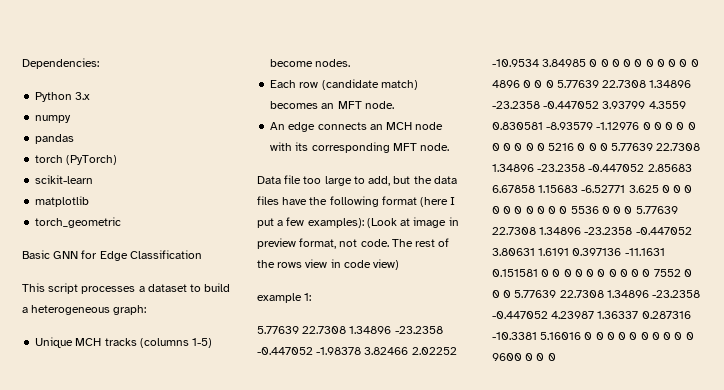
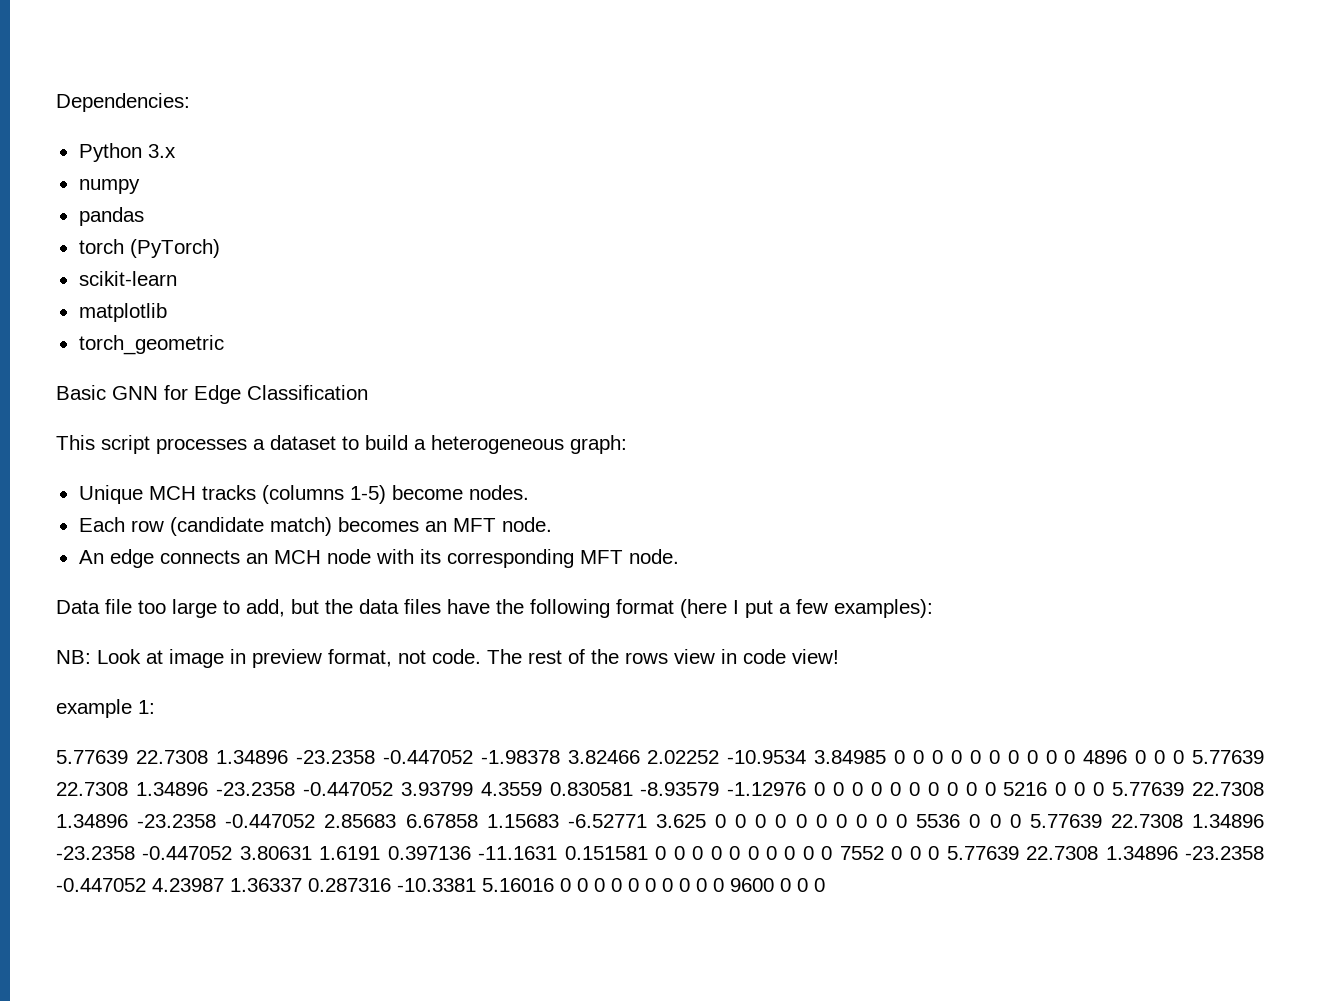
- Data file too large to add, but the data files have the following format (here I put a few examples): (Look at image in preview format, not code.
+ Data file too large to add, but the data files have the following format (here I put a few examples):
+ NB: Look at image in preview format, not code.
- The rest of the rows view in code view)
+ The rest of the rows view in code view!

